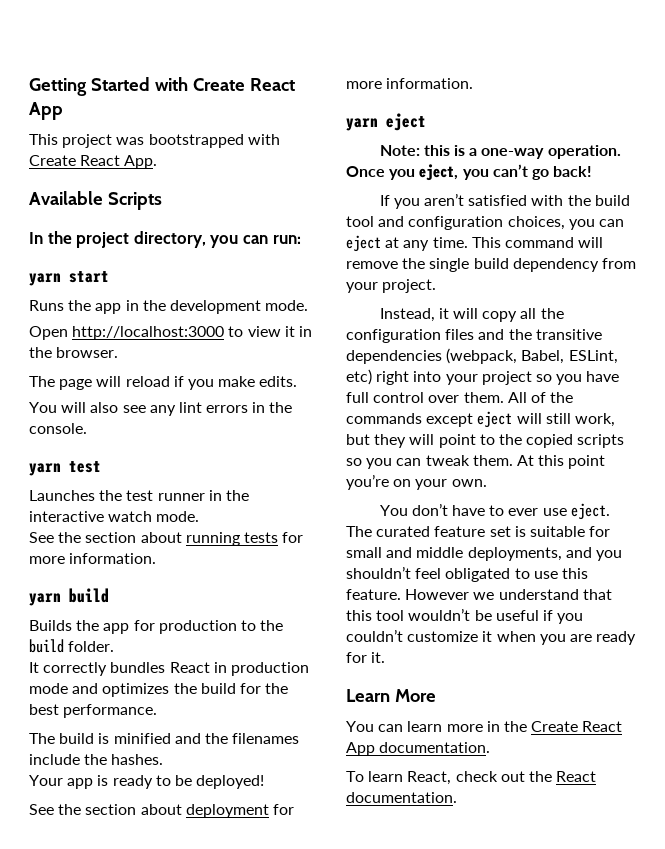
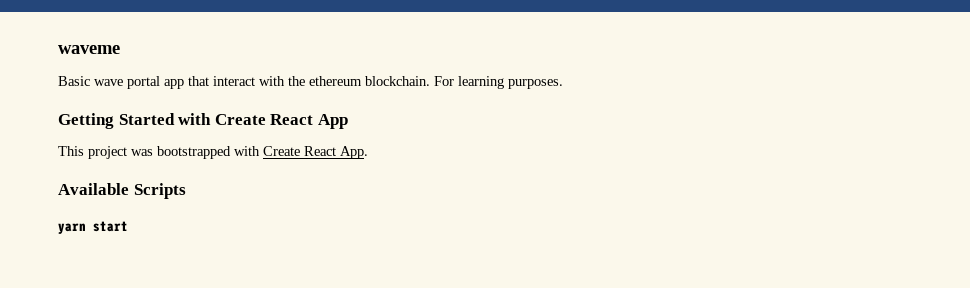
+ waveme
+ Basic wave portal app that interact with the ethereum blockchain. For learning purposes.
- In the project directory, you can run:
  yarn start
- Runs the app in the development mode.
- Open http://localhost:3000 to view it in the browser.
- The page will reload if you make edits.
- You will also see any lint errors in the console.
- yarn test
- Launches the test runner in the interactive watch mode.
- See the section about running tests for more information.
- yarn build
- Builds the app for production to the build folder.
- It correctly bundles React in production mode and optimizes the build for the best performance.
- The build is minified and the filenames include the hashes.
- Your app is ready to be deployed!
- See the section about deployment for more information.
- yarn eject
- Note: this is a one-way operation. Once you eject, you can’t go back!
- If you aren’t satisfied with the build tool and configuration choices, you can eject at any time. This command will remove the single build dependency from your project.
- Instead, it will copy all the configuration files and the transitive dependencies (webpack, Babel, ESLint, etc) right into your project so you have full control over them. All of the commands except eject will still work, but they will point to the copied scripts so you can tweak them. At this point you’re on your own.
- You don’t have to ever use eject. The curated feature set is suitable for small and middle deployments, and you shouldn’t feel obligated to use this feature. However we understand that this tool wouldn’t be useful if you couldn’t customize it when you are ready for it.
- Learn More
- You can learn more in the Create React App documentation.
- To learn React, check out the React documentation.

